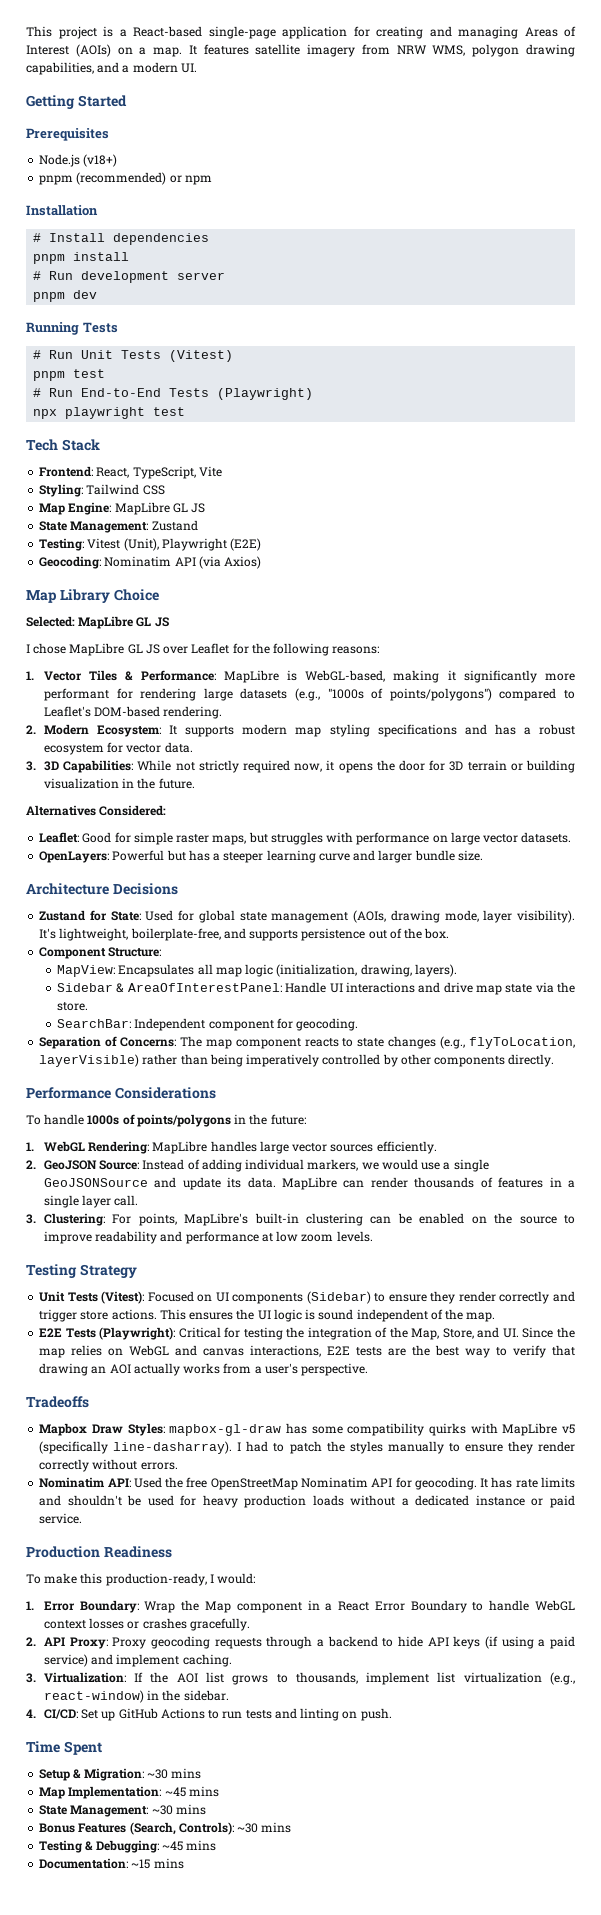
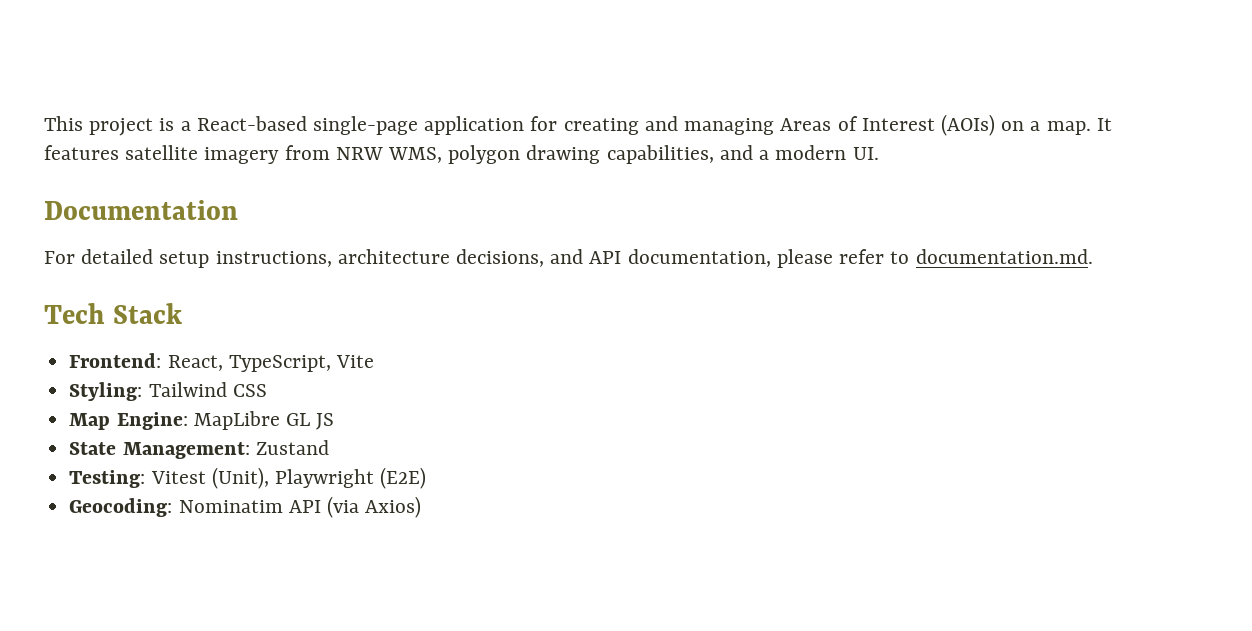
- Getting Started
- Prerequisites
- Node.js (v18+)
- pnpm (recommended) or npm
- Installation
- # Install dependencies
- pnpm install
- # Run development server
- pnpm dev
- Running Tests
- # Run Unit Tests (Vitest)
- pnpm test
- # Run End-to-End Tests (Playwright)
- npx playwright test
+ Documentation
+ For detailed setup instructions, architecture decisions, and API documentation, please refer to documentation.md.
- Map Library Choice
- Selected: MapLibre GL JS
- I chose MapLibre GL JS over Leaflet for the following reasons:
- 1. Vector Tiles & Performance: MapLibre is WebGL-based, making it significantly more performant for rendering large datasets (e.g., "1000s of points/polygons") compared to Leaflet's DOM-based rendering.
- 2. Modern Ecosystem: It supports modern map styling specifications and has a robust ecosystem for vector data.
- 3. 3D Capabilities: While not strictly required now, it opens the door for 3D terrain or building visualization in the future.
- Alternatives Considered:
- Leaflet: Good for simple raster maps, but struggles with performance on large vector datasets.
- OpenLayers: Powerful but has a steeper learning curve and larger bundle size.
- Architecture Decisions
- Zustand for State: Used for global state management (AOIs, drawing mode, layer visibility). It's lightweight, boilerplate-free, and supports persistence out of the box.
- Component Structure:
- MapView: Encapsulates all map logic (initialization, drawing, layers).
- Sidebar & AreaOfInterestPanel: Handle UI interactions and drive map state via the store.
- SearchBar: Independent component for geocoding.
- Separation of Concerns: The map component reacts to state changes (e.g., flyToLocation, layerVisible) rather than being imperatively controlled by other components directly.
- Performance Considerations
- To handle 1000s of points/polygons in the future:
- 1. WebGL Rendering: MapLibre handles large vector sources efficiently.
- 2. GeoJSON Source: Instead of adding individual markers, we would use a single GeoJSONSource and update its data. MapLibre can render thousands of features in a single layer call.
- 3. Clustering: For points, MapLibre's built-in clustering can be enabled on the source to improve readability and performance at low zoom levels.
- Testing Strategy
- Unit Tests (Vitest): Focused on UI components (Sidebar) to ensure they render correctly and trigger store actions. This ensures the UI logic is sound independent of the map.
- E2E Tests (Playwright): Critical for testing the integration of the Map, Store, and UI. Since the map relies on WebGL and canvas interactions, E2E tests are the best way to verify that drawing an AOI actually works from a user's perspective.
- Tradeoffs
- Mapbox Draw Styles: mapbox-gl-draw has some compatibility quirks with MapLibre v5 (specifically line-dasharray). I had to patch the styles manually to ensure they render correctly without errors.
- Nominatim API: Used the free OpenStreetMap Nominatim API for geocoding. It has rate limits and shouldn't be used for heavy production loads without a dedicated instance or paid service.
- Production Readiness
- To make this production-ready, I would:
- 1. Error Boundary: Wrap the Map component in a React Error Boundary to handle WebGL context losses or crashes gracefully.
- 2. API Proxy: Proxy geocoding requests through a backend to hide API keys (if using a paid service) and implement caching.
- 3. Virtualization: If the AOI list grows to thousands, implement list virtualization (e.g., react-window) in the sidebar.
- 4. CI/CD: Set up GitHub Actions to run tests and linting on push.
- Time Spent
- Setup & Migration: ~30 mins
- Map Implementation: ~45 mins
- State Management: ~30 mins
- Bonus Features (Search, Controls): ~30 mins
- Testing & Debugging: ~45 mins
- Documentation: ~15 mins

